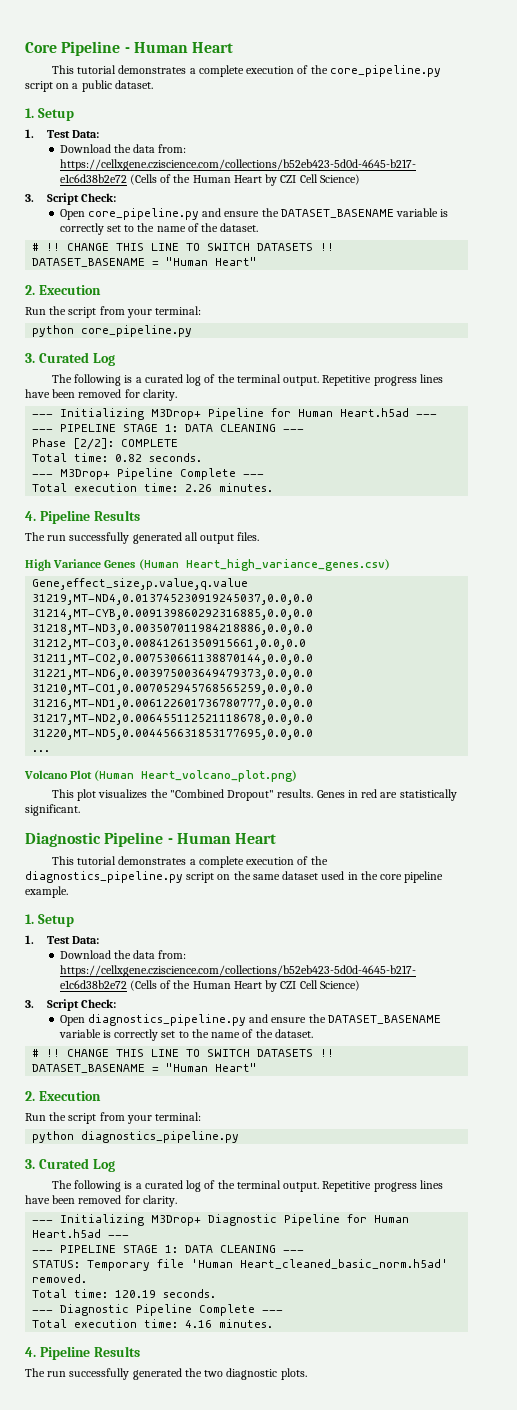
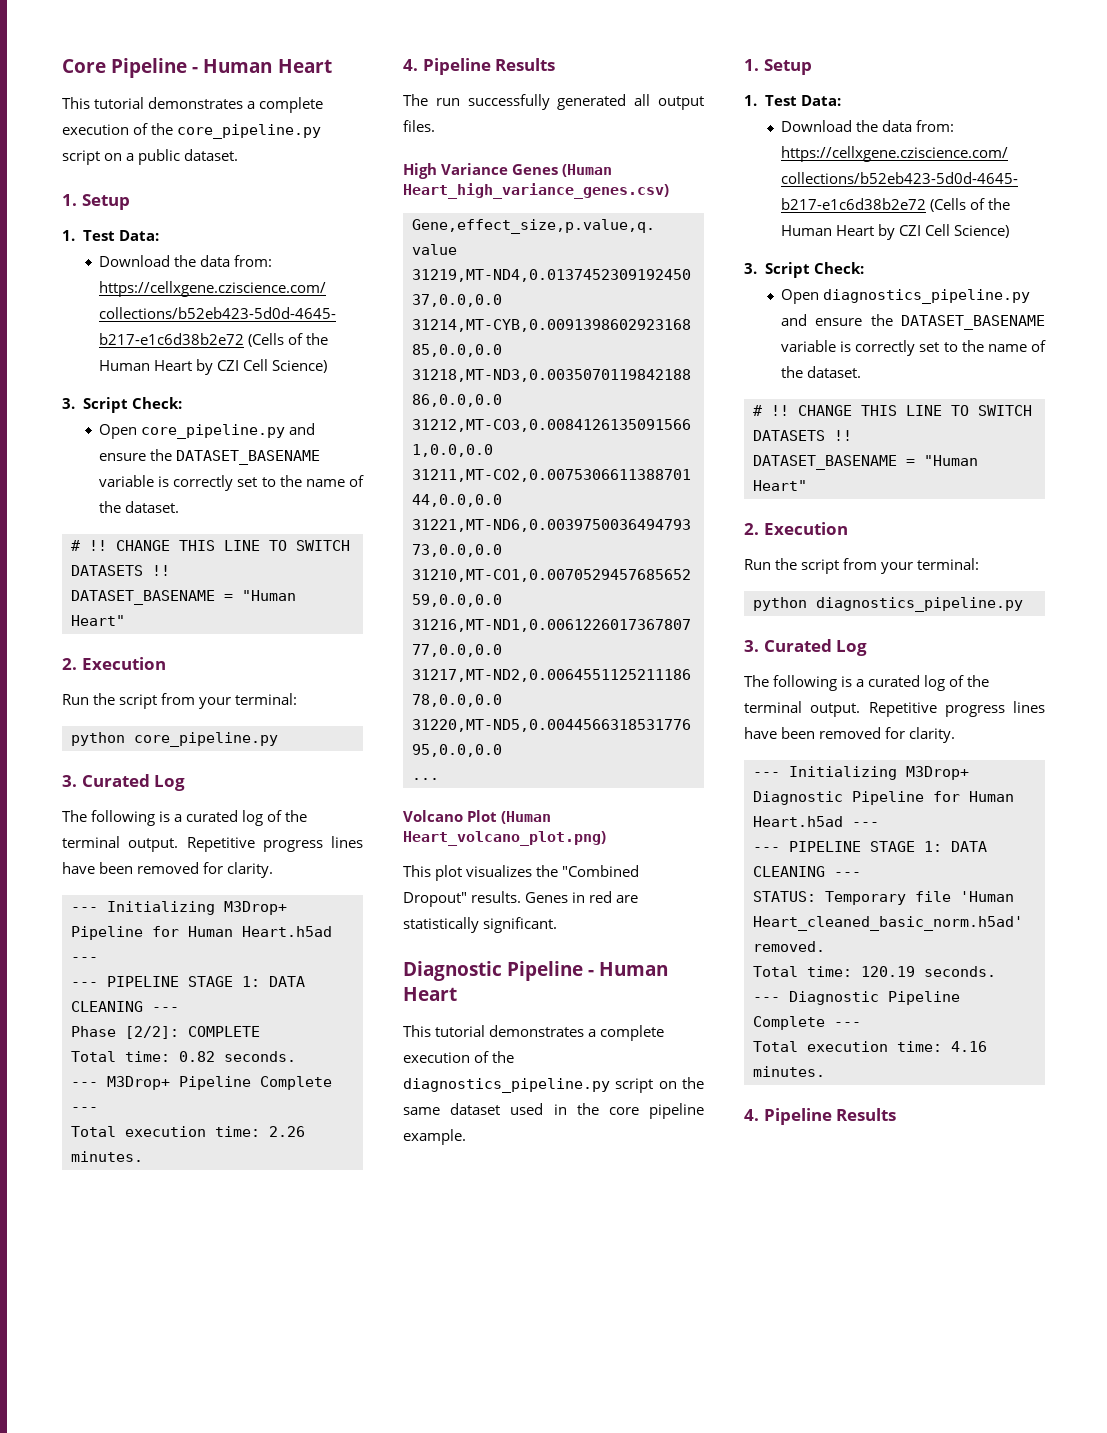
- The run successfully generated the two diagnostic plots.

